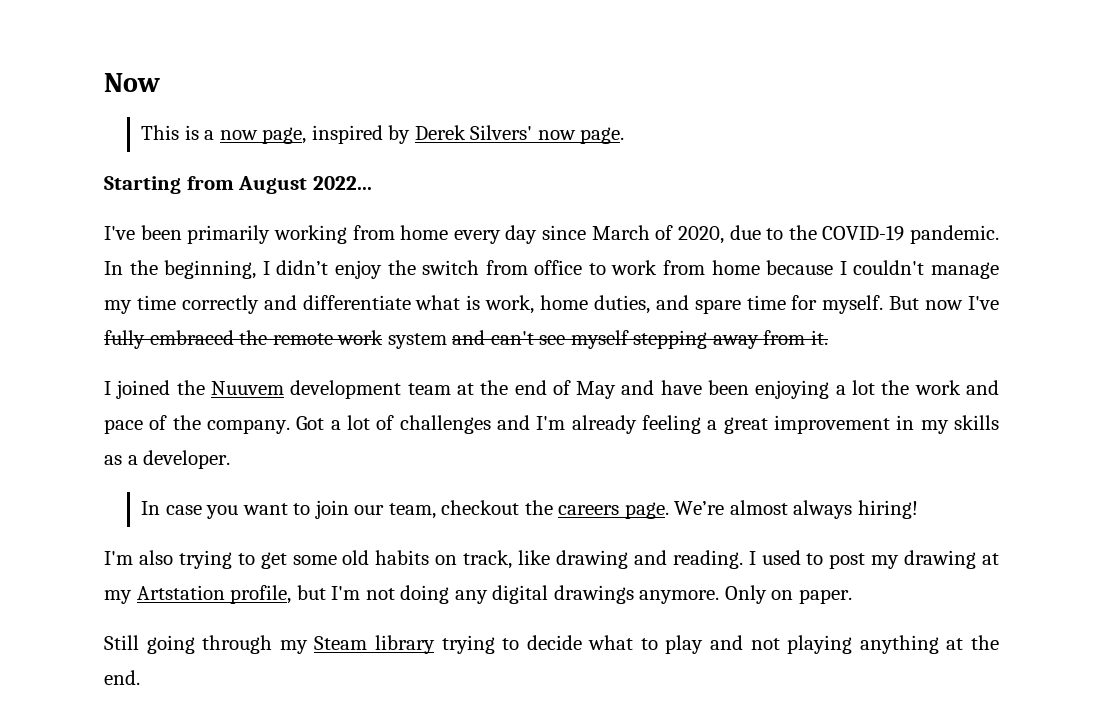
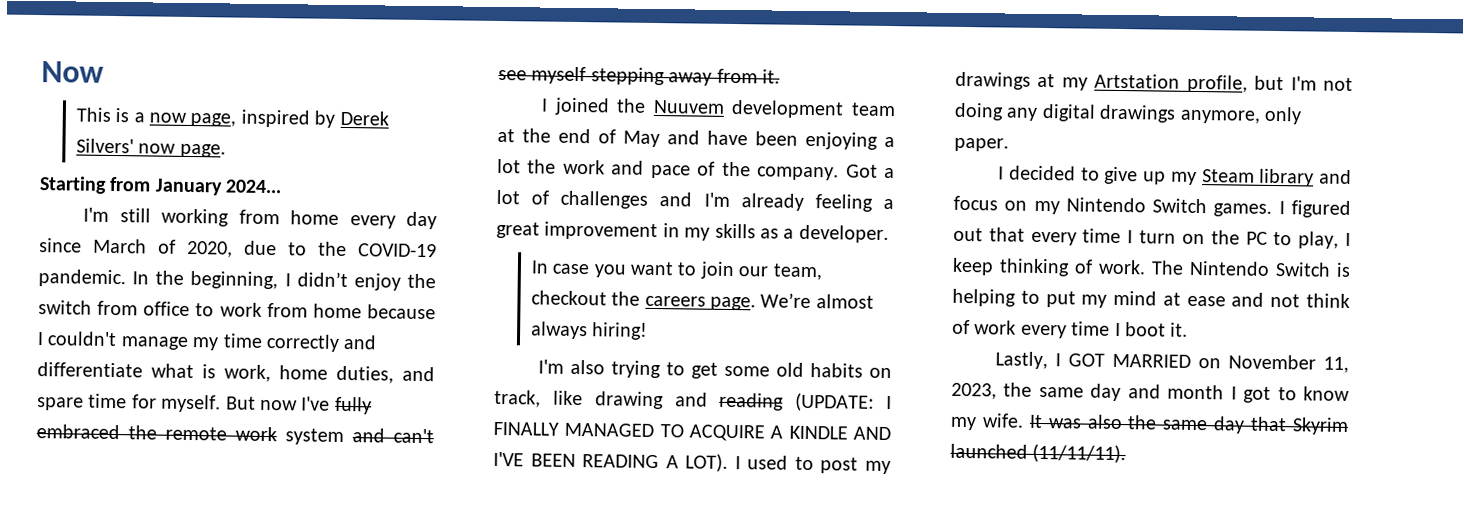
- Starting from August 2022...
- I've been primarily working from home every day since March of 2020, due to the COVID-19 pandemic.
+ Starting from January 2024...
+ I'm still working from home every day since March of 2020, due to the COVID-19 pandemic.
- I'm also trying to get some old habits on track, like drawing and reading.
+ I'm also trying to get some old habits on track, like drawing and reading (UPDATE: I FINALLY MANAGED TO ACQUIRE A KINDLE AND I'VE BEEN READING A LOT).
- I used to post my drawing at my Artstation profile, but I'm not doing any digital drawings anymore. Only on paper.
- Still going through my Steam library trying to decide what to play and not playing anything at the end.
+ I used to post my drawings at my Artstation profile, but I'm not doing any digital drawings anymore, only paper.
+ I decided to give up my Steam library and focus on my Nintendo Switch games. I figured out that every time I turn on the PC to play, I keep thinking of work. The Nintendo Switch is helping to put my mind at ease and not think of work every time I boot it.
+ Lastly, I GOT MARRIED on November 11, 2023, the same day and month I got to know my wife. It was also the same day that Skyrim launched (11/11/11).

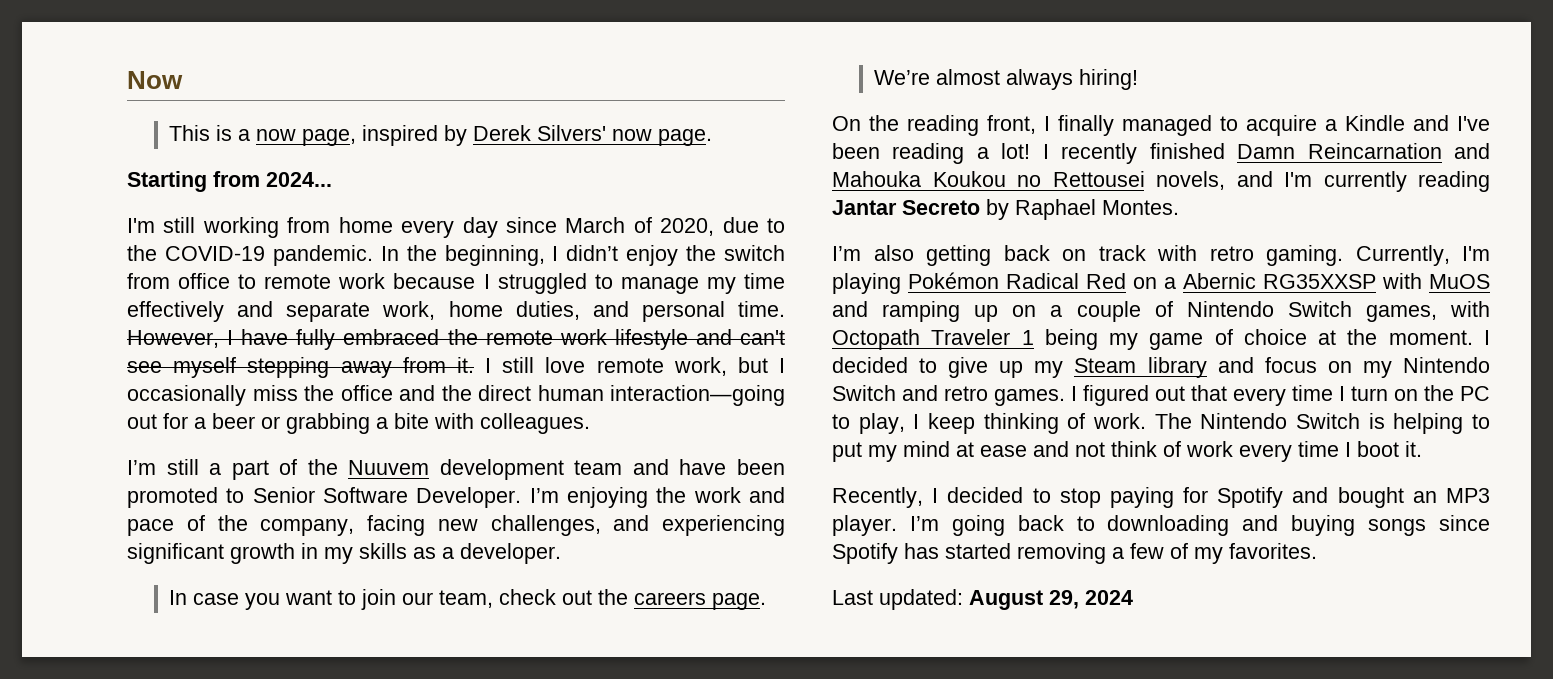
- Starting from January 2024...
+ Starting from 2024...
- In the beginning, I didn’t enjoy the switch from office to work from home because I couldn't manage my time correctly and differentiate what is work, home duties, and spare time for myself. But now I've fully embraced the remote work system and can't see myself stepping away from it.
- I joined the Nuuvem development team at the end of May and have been enjoying a lot the work and pace of the company. Got a lot of challenges and I'm already feeling a great improvement in my skills as a developer.
+ In the beginning, I didn’t enjoy the switch from office to remote work because I struggled to manage my time effectively and separate work, home duties, and personal time. However, I have fully embraced the remote work lifestyle and can't see myself stepping away from it. I still love remote work, but I occasionally miss the office and the direct human interaction—going out for a beer or grabbing a bite with colleagues.
+ I’m still a part of the Nuuvem development team and have been promoted to Senior Software Developer. I’m enjoying the work and pace of the company, facing new challenges, and experiencing significant growth in my skills as a developer.
- In case you want to join our team, checkout the careers page.
+ In case you want to join our team, check out the careers page.
- I'm also trying to get some old habits on track, like drawing and reading (UPDATE: I FINALLY MANAGED TO ACQUIRE A KINDLE AND I'VE BEEN READING A LOT). I used to post my drawings at my Artstation profile, but I'm not doing any digital drawings anymore, only paper.
- I decided to give up my Steam library and focus on my Nintendo Switch games.
+ On the reading front, I finally managed to acquire a Kindle and I've been reading a lot! I recently finished Damn Reincarnation and Mahouka Koukou no Rettousei novels, and I'm currently reading Jantar Secreto by Raphael Montes.
+ I’m also getting back on track with retro gaming. Currently, I'm playing Pokémon Radical Red on a Abernic RG35XXSP with MuOS and ramping up on a couple of Nintendo Switch games, with Octopath Traveler 1 being my game of choice at the moment. I decided to give up my Steam library and focus on my Nintendo Switch and retro games.
- Lastly, I GOT MARRIED on November 11, 2023, the same day and month I got to know my wife. It was also the same day that Skyrim launched (11/11/11).
+ Recently, I decided to stop paying for Spotify and bought an MP3 player. I’m going back to downloading and buying songs since Spotify has started removing a few of my favorites.
+ Last updated: August 29, 2024

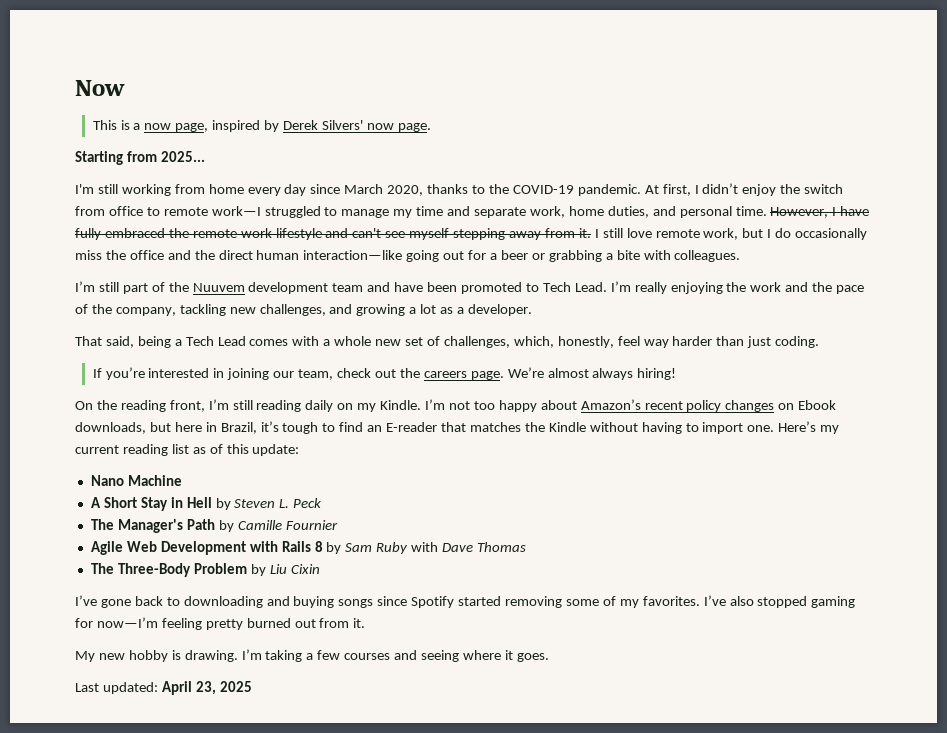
- Starting from 2024...
+ Starting from 2025...
- I'm still working from home every day since March of 2020, due to the COVID-19 pandemic.
+ I'm still working from home every day since March 2020, thanks to the COVID-19 pandemic.
- In the beginning, I didn’t enjoy the switch from office to remote work because I struggled to manage my time effectively and separate work, home duties, and personal time.
+ At first, I didn’t enjoy the switch from office to remote work—I struggled to manage my time and separate work, home duties, and personal time.
- I still love remote work, but I occasionally miss the office and the direct human interaction—going out for a beer or grabbing a bite with colleagues.
+ I still love remote work, but I do occasionally miss the office and the direct human interaction—like going out for a beer or grabbing a bite with colleagues.
- I’m still a part of the Nuuvem development team and have been promoted to Senior Software Developer. I’m enjoying the work and pace of the company, facing new challenges, and experiencing significant growth in my skills as a developer.
- In case you want to join our team, check out the careers page.
+ I’m still part of the Nuuvem development team and have been promoted to Tech Lead. I’m really enjoying the work and the pace of the company, tackling new challenges, and growing a lot as a developer.
+ That said, being a Tech Lead comes with a whole new set of challenges, which, honestly, feel way harder than just coding.
+ If you’re interested in joining our team, check out the careers page.
- On the reading front, I finally managed to acquire a Kindle and I've been reading a lot! I recently finished Damn Reincarnation and Mahouka Koukou no Rettousei novels, and I'm currently reading Jantar Secreto by Raphael Montes.
- I’m also getting back on track with retro gaming. Currently, I'm playing Pokémon Radical Red on a Abernic RG35XXSP with MuOS and ramping up on a couple of Nintendo Switch games, with Octopath Traveler 1 being my game of choice at the moment. I decided to give up my Steam library and focus on my Nintendo Switch and retro games. I figured out that every time I turn on the PC to play, I keep thinking of work. The Nintendo Switch is helping to put my mind at ease and not think of work every time I boot it.
- Recently, I decided to stop paying for Spotify and bought an MP3 player. I’m going back to downloading and buying songs since Spotify has started removing a few of my favorites.
+ On the reading front, I’m still reading daily on my Kindle. I’m not too happy about Amazon’s recent policy changes on Ebook downloads, but here in Brazil, it’s tough to find an E-reader that matches the Kindle without having to import one. Here’s my current reading list as of this update:
+ Nano Machine
+ A Short Stay in Hell by Steven L. Peck
+ The Manager's Path by Camille Fournier
+ Agile Web Development with Rails 8 by Sam Ruby with Dave Thomas
+ The Three-Body Problem by Liu Cixin
+ I’ve gone back to downloading and buying songs since Spotify started removing some of my favorites. I’ve also stopped gaming for now—I’m feeling pretty burned out from it.
+ My new hobby is drawing. I’m taking a few courses and seeing where it goes.
- Last updated: August 29, 2024
+ Last updated: April 23, 2025

